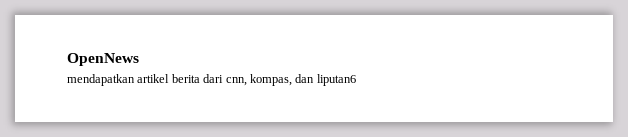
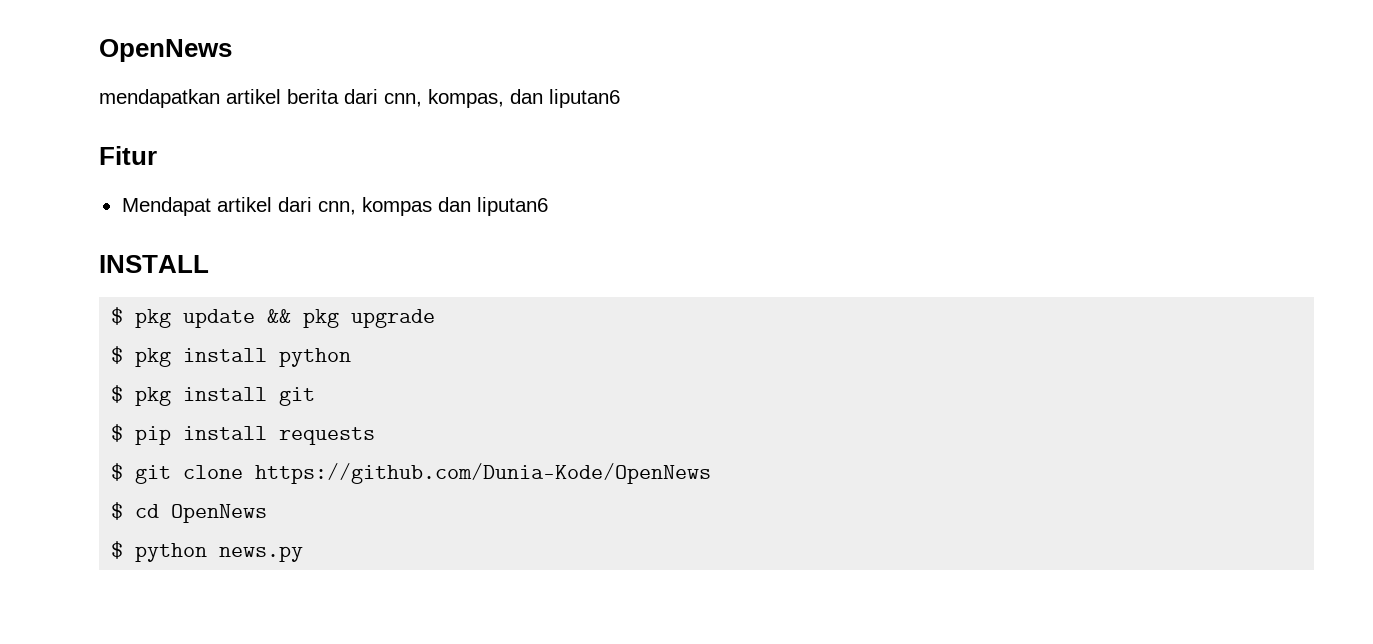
+ Fitur
+ Mendapat artikel dari cnn, kompas dan liputan6
+ INSTALL
+ $ pkg update && pkg upgrade
+ $ pkg install python
+ $ pkg install git
+ $ pip install requests
+ $ git clone https://github.com/Dunia-Kode/OpenNews
+ $ cd OpenNews
+ $ python news.py

